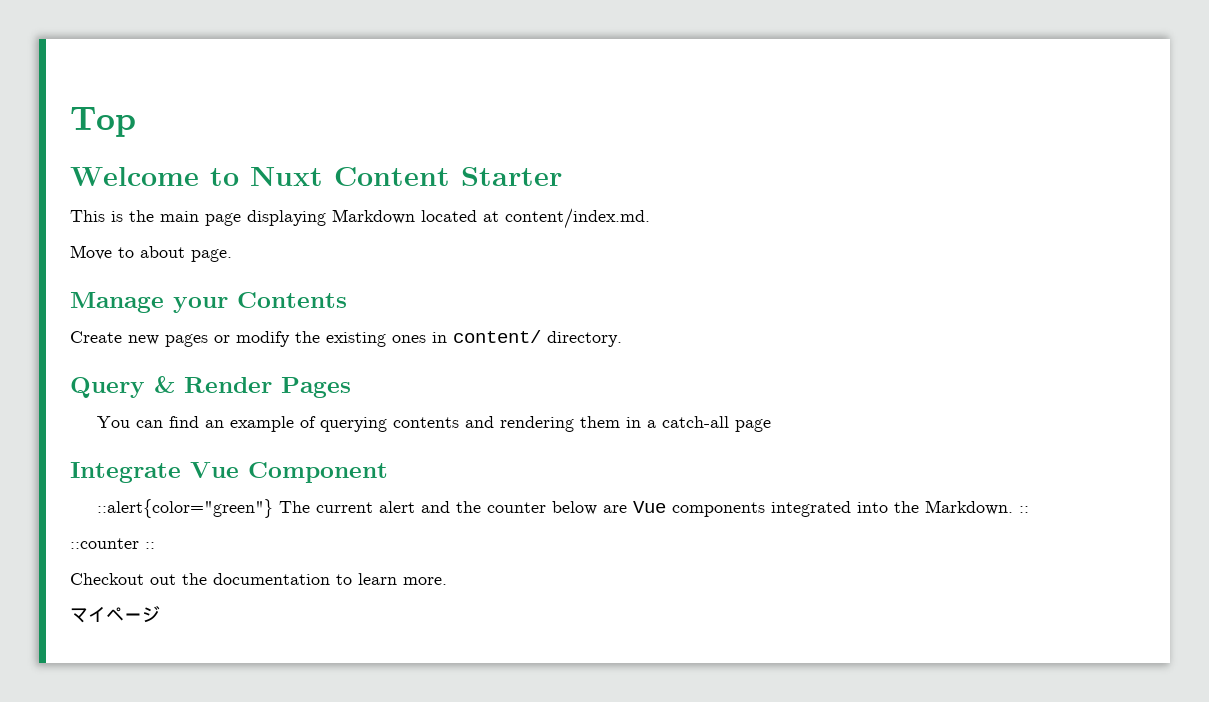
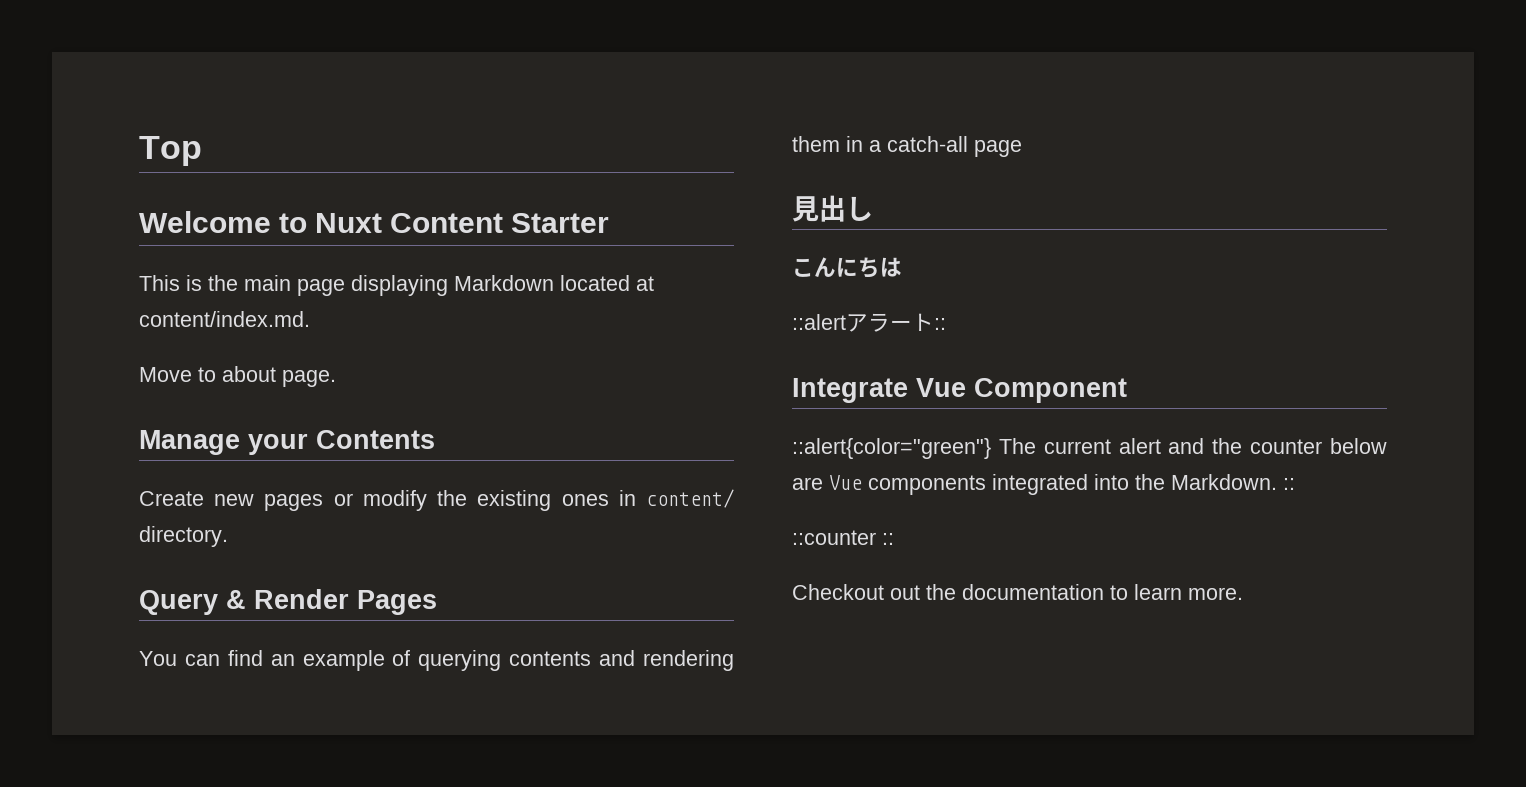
+ 見出し
+ こんにちは
+ ::alertアラート::
- マイページ

